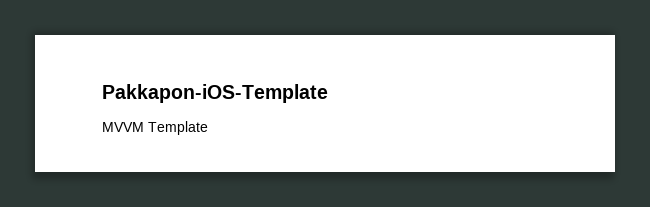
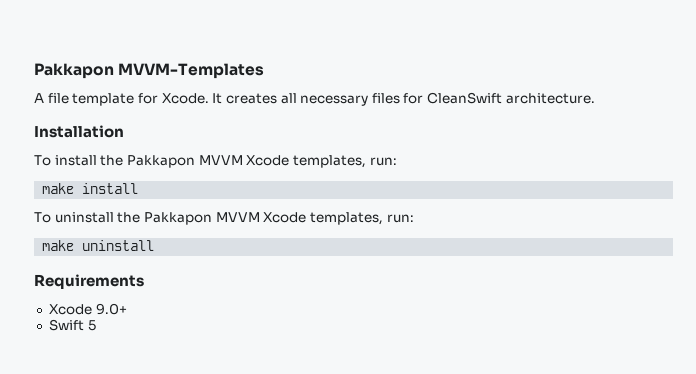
- Pakkapon-iOS-Template
- MVVM Template
+ Pakkapon MVVM-Templates
+ A file template for Xcode. It creates all necessary files for CleanSwift architecture.
+ Installation
+ To install the Pakkapon MVVM Xcode templates, run:
+ make install
+ To uninstall the Pakkapon MVVM Xcode templates, run:
+ make uninstall
+ Requirements
+ Xcode 9.0+
+ Swift 5

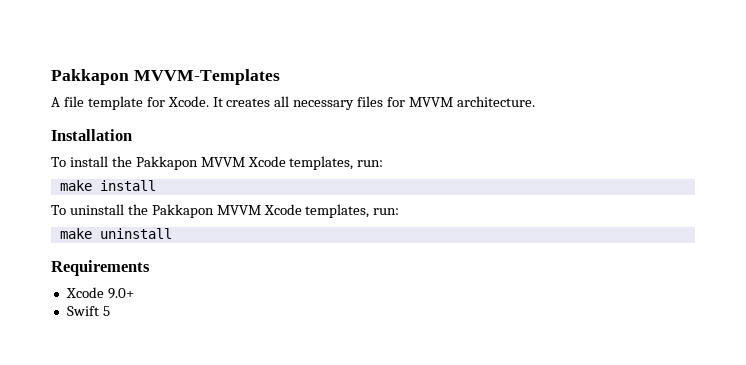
- It creates all necessary files for CleanSwift architecture.
+ It creates all necessary files for MVVM architecture.

